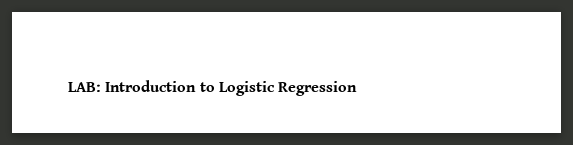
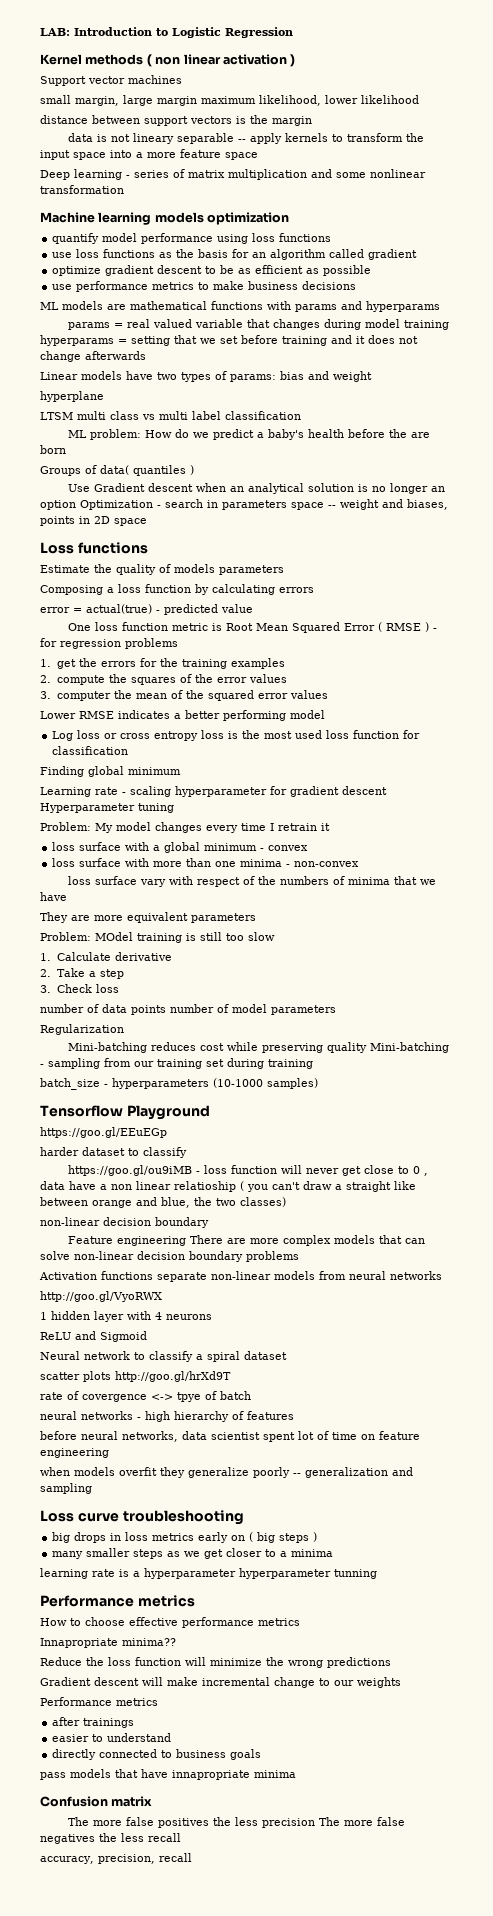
+ Kernel methods ( non linear activation )
+ Support vector machines
+ small margin, large margin maximum likelihood, lower likelihood
+ distance between support vectors is the margin
+ data is not lineary separable -- apply kernels to transform the input space into a more feature space
+ Deep learning - series of matrix multiplication and some nonlinear transformation
+ Machine learning models optimization
+ quantify model performance using loss functions
+ use loss functions as the basis for an algorithm called gradient
+ optimize gradient descent to be as efficient as possible
+ use performance metrics to make business decisions
+ ML models are mathematical functions with params and hyperparams
+ params = real valued variable that changes during model training hyperparams = setting that we set before training and it does not change afterwards
+ Linear models have two types of params: bias and weight
+ hyperplane
+ LTSM multi class vs multi label classification
+ ML problem: How do we predict a baby's health before the are born
+ Groups of data( quantiles )
+ Use Gradient descent when an analytical solution is no longer an option Optimization - search in parameters space -- weight and biases, points in 2D space
+ Loss functions
+ Estimate the quality of models parameters
+ Composing a loss function by calculating errors
+ error = actual(true) - predicted value
+ One loss function metric is Root Mean Squared Error ( RMSE ) - for regression problems
+ 1. get the errors for the training examples
+ 2. compute the squares of the error values
+ 3. computer the mean of the squared error values
+ Lower RMSE indicates a better performing model
+ Log loss or cross entropy loss is the most used loss function for classification
+ Finding global minimum
+ Learning rate - scaling hyperparameter for gradient descent Hyperparameter tuning
+ Problem: My model changes every time I retrain it
+ loss surface with a global minimum - convex
+ loss surface with more than one minima - non-convex
+ loss surface vary with respect of the numbers of minima that we have
+ They are more equivalent parameters
+ Problem: MOdel training is still too slow
+ 1. Calculate derivative
+ 2. Take a step
+ 3. Check loss
+ number of data points number of model parameters
+ Regularization
+ Mini-batching reduces cost while preserving quality Mini-batching - sampling from our training set during training
+ batch_size - hyperparameters (10-1000 samples)
+ Tensorflow Playground
+ https://goo.gl/EEuEGp
+ harder dataset to classify
+ https://goo.gl/ou9iMB - loss function will never get close to 0 , data have a non linear relatioship ( you can't draw a straight like between orange and blue, the two classes)
+ non-linear decision boundary
+ Feature engineering There are more complex models that can solve non-linear decision boundary problems
+ Activation functions separate non-linear models from neural networks
+ http://goo.gl/VyoRWX
+ 1 hidden layer with 4 neurons
+ ReLU and Sigmoid
+ Neural network to classify a spiral dataset
+ scatter plots http://goo.gl/hrXd9T
+ rate of covergence <-> tpye of batch
+ neural networks - high hierarchy of features
+ before neural networks, data scientist spent lot of time on feature engineering
+ when models overfit they generalize poorly -- generalization and sampling
+ Loss curve troubleshooting
+ big drops in loss metrics early on ( big steps )
+ many smaller steps as we get closer to a minima
+ learning rate is a hyperparameter hyperparameter tunning
+ Performance metrics
+ How to choose effective performance metrics
+ Innapropriate minima??
+ Reduce the loss function will minimize the wrong predictions
+ Gradient descent will make incremental change to our weights
+ Performance metrics
+ after trainings
+ easier to understand
+ directly connected to business goals
+ pass models that have innapropriate minima
+ Confusion matrix
+ The more false positives the less precision The more false negatives the less recall
+ accuracy, precision, recall

